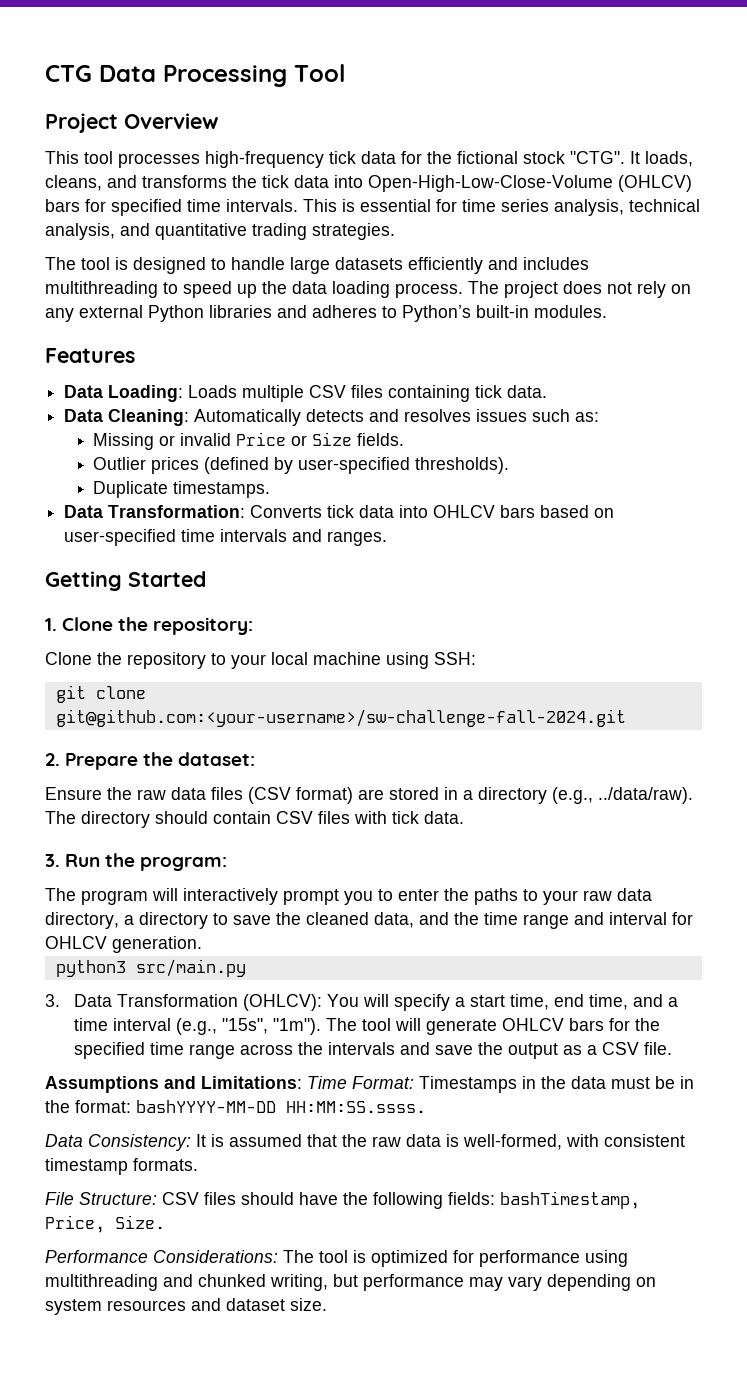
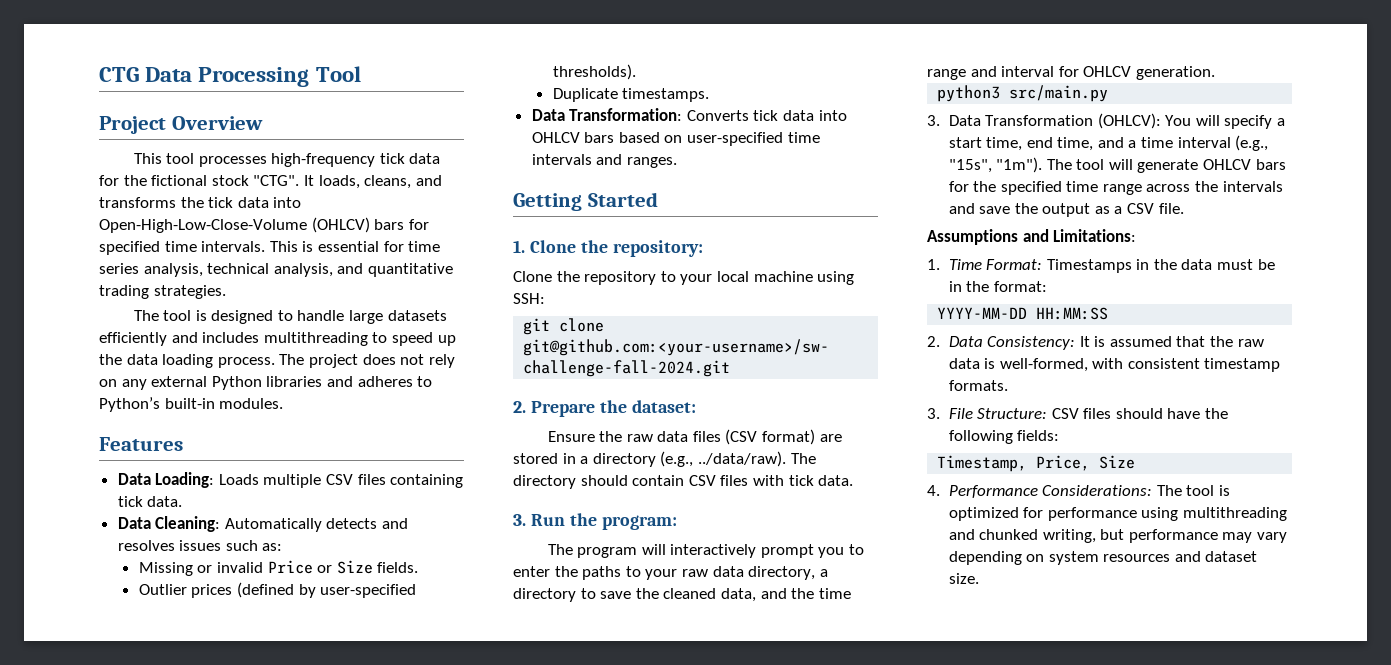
- Assumptions and Limitations: Time Format: Timestamps in the data must be in the format: bashYYYY-MM-DD HH:MM:SS.ssss.
- Data Consistency: It is assumed that the raw data is well-formed, with consistent timestamp formats.
+ Assumptions and Limitations:
+ 1. Time Format: Timestamps in the data must be in the format:
+ YYYY-MM-DD HH:MM:SS
+ 2. Data Consistency: It is assumed that the raw data is well-formed, with consistent timestamp formats.
- File Structure: CSV files should have the following fields: bashTimestamp, Price, Size.
- Performance Considerations: The tool is optimized for performance using multithreading and chunked writing, but performance may vary depending on system resources and dataset size.
+ 3. File Structure: CSV files should have the following fields:
+ Timestamp, Price, Size
+ 4. Performance Considerations: The tool is optimized for performance using multithreading and chunked writing, but performance may vary depending on system resources and dataset size.

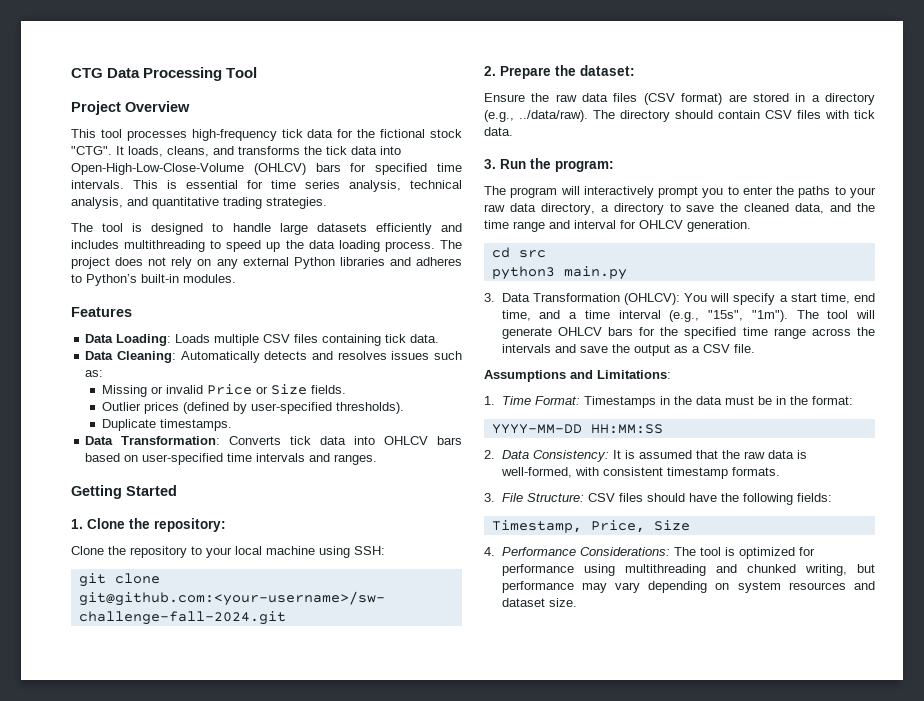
+ cd src
- python3 src/main.py
+ python3 main.py

